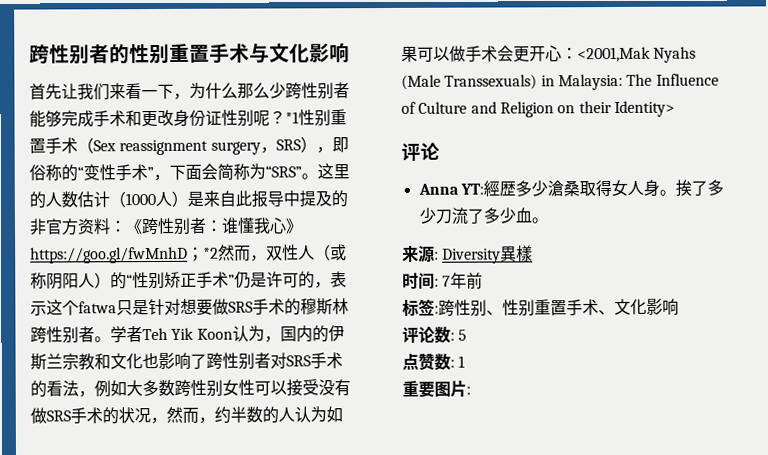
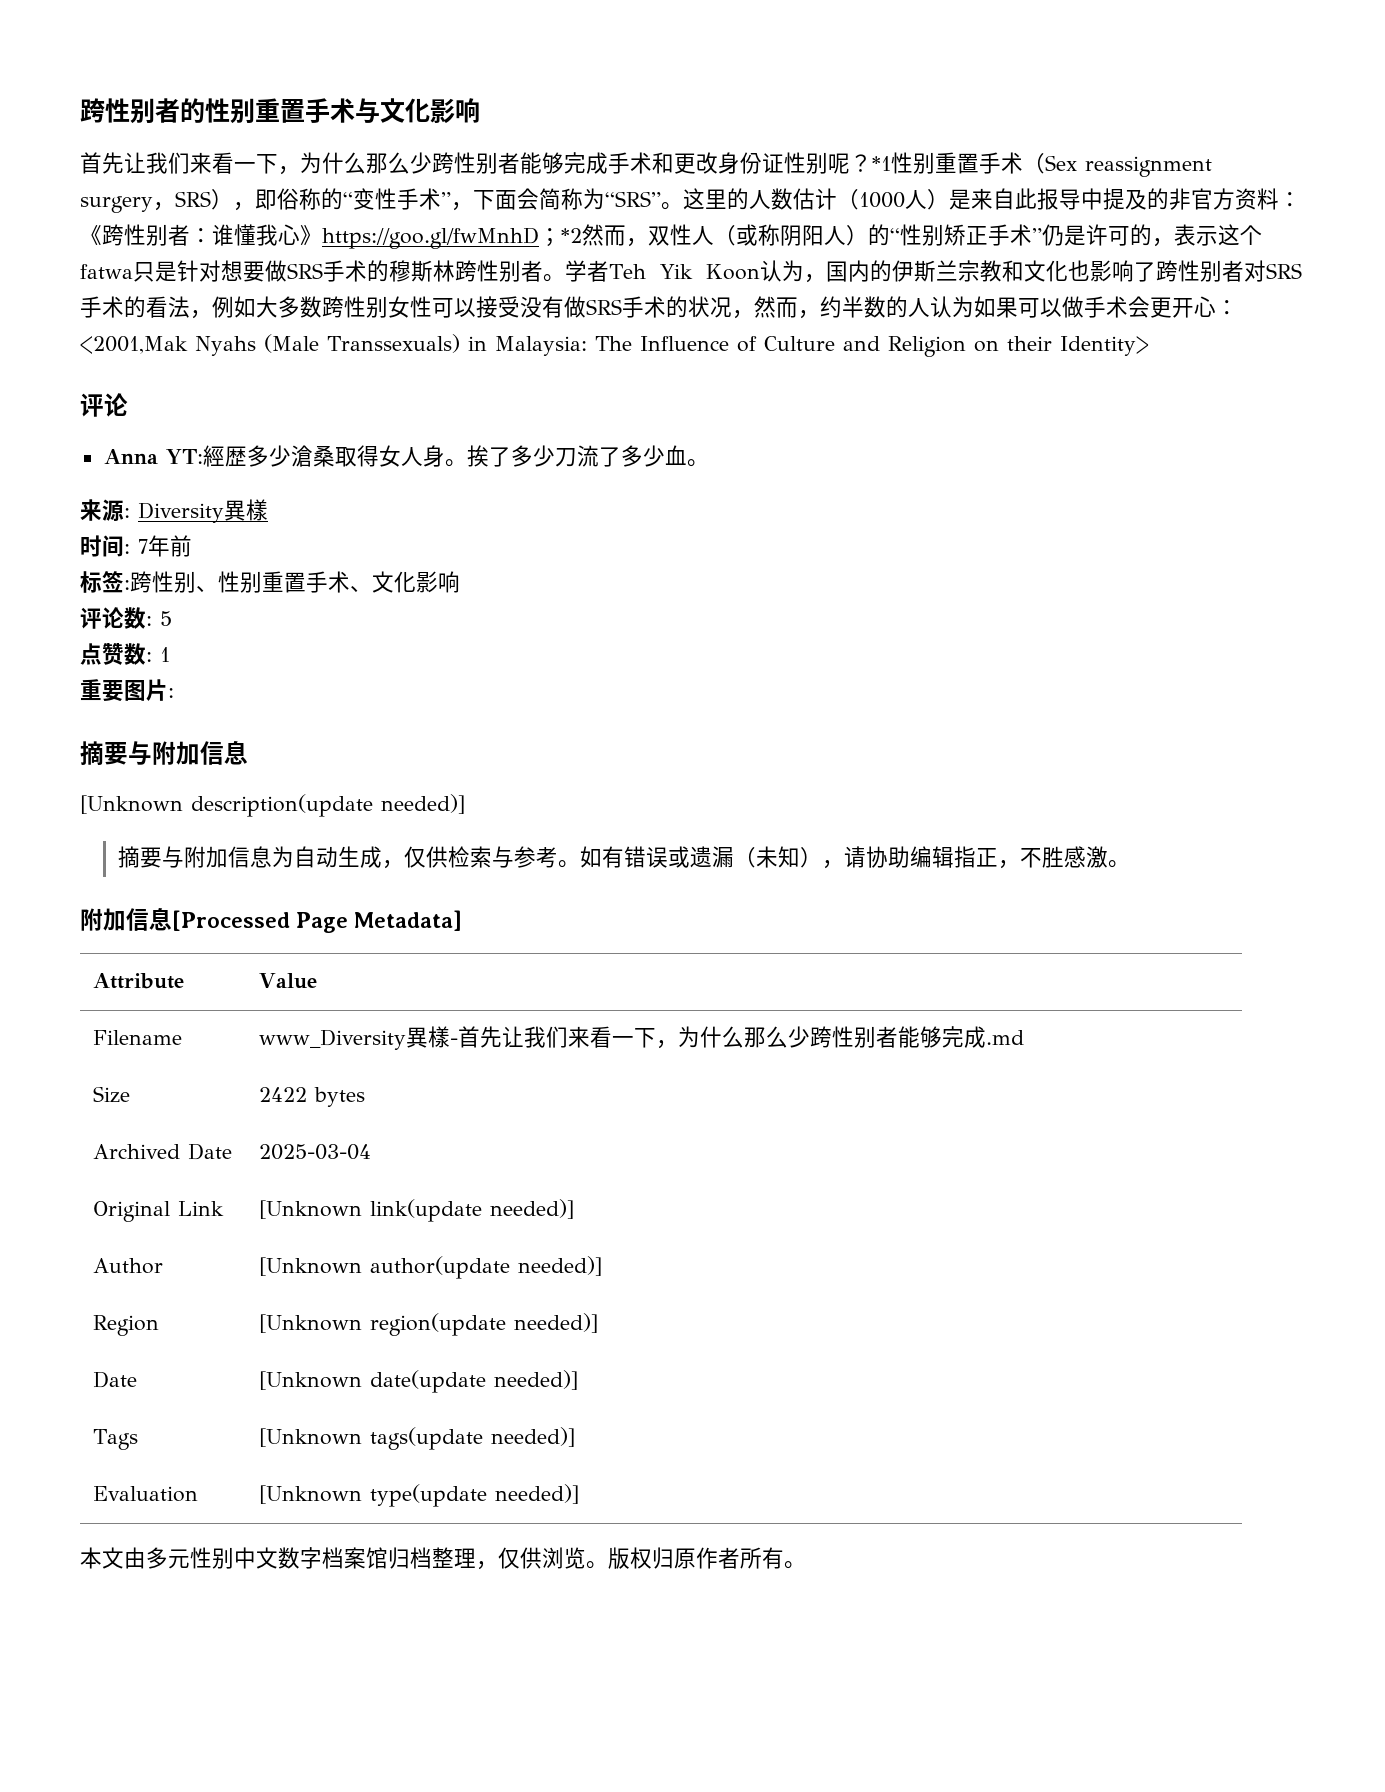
  重要图片:
+ 摘要与附加信息
+ [Unknown description(update needed)]
+ 摘要与附加信息为自动生成，仅供检索与参考。如有错误或遗漏（未知），请协助编辑指正，不胜感激。
+ 附加信息[Processed Page Metadata]
+ Attribute | Value
+ Filename | www_Diversity異樣-首先让我们来看一下，为什么那么少跨性别者能够完成.md
+ Size | 2422 bytes
+ Archived Date | 2025-03-04
+ Original Link | [Unknown link(update needed)]
+ Author | [Unknown author(update needed)]
+ Region | [Unknown region(update needed)]
+ Date | [Unknown date(update needed)]
+ Tags | [Unknown tags(update needed)]
+ Evaluation | [Unknown type(update needed)]
+ 本文由多元性别中文数字档案馆归档整理，仅供浏览。版权归原作者所有。

